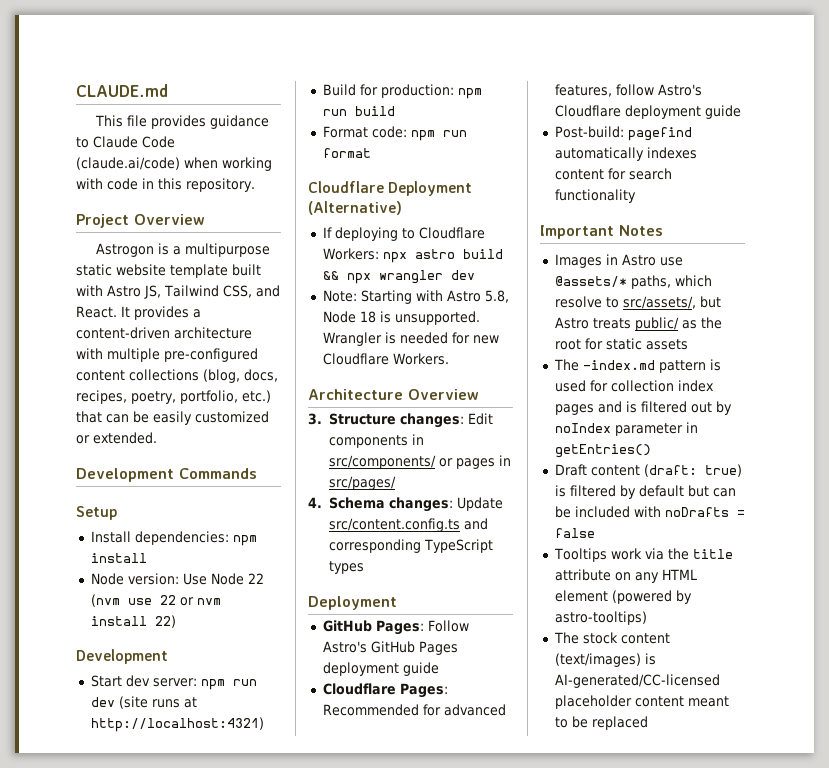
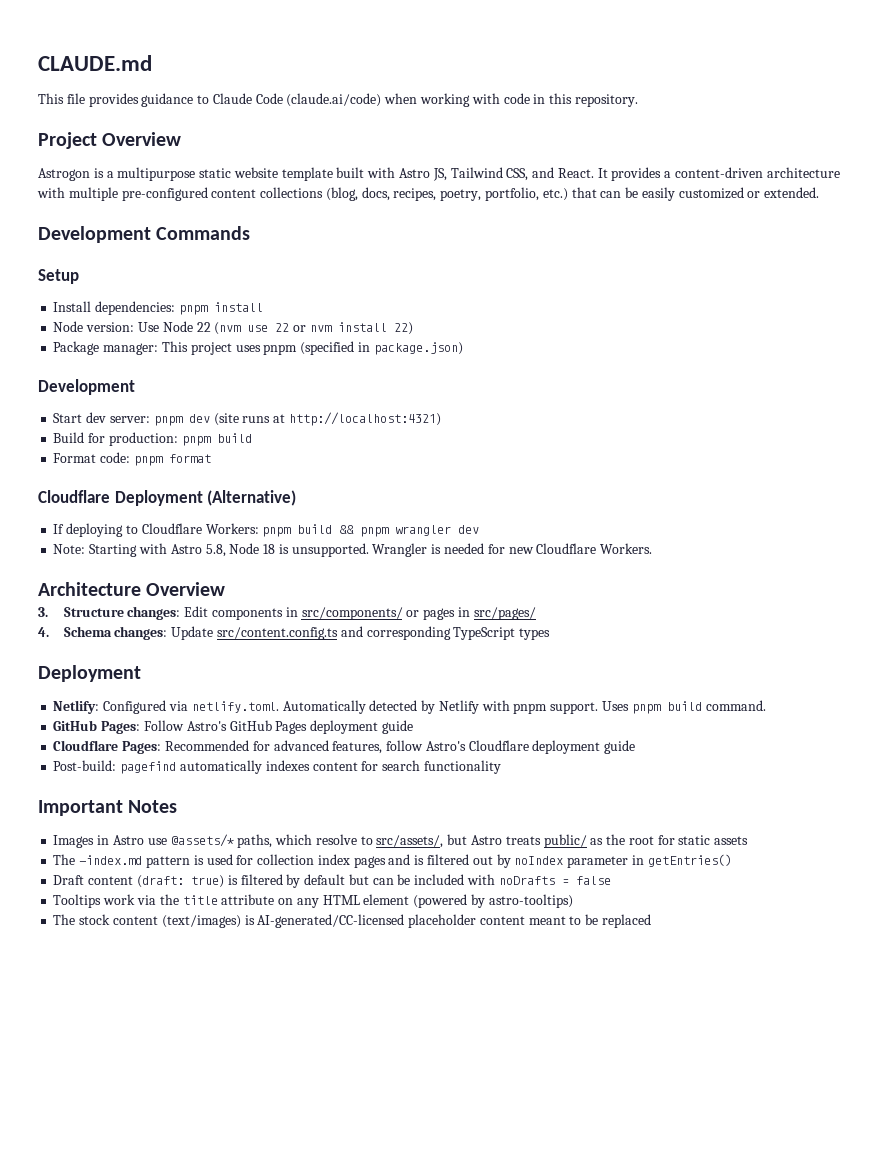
- Install dependencies: npm install
+ Install dependencies: pnpm install
+ Package manager: This project uses pnpm (specified in package.json)
- Start dev server: npm run dev (site runs at http://localhost:4321)
+ Start dev server: pnpm dev (site runs at http://localhost:4321)
- Build for production: npm run build
+ Build for production: pnpm build
- Format code: npm run format
+ Format code: pnpm format
- If deploying to Cloudflare Workers: npx astro build && npx wrangler dev
+ If deploying to Cloudflare Workers: pnpm build && pnpm wrangler dev
+ Netlify: Configured via netlify.toml. Automatically detected by Netlify with pnpm support. Uses pnpm build command.

